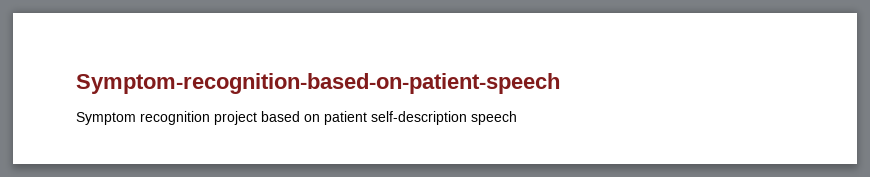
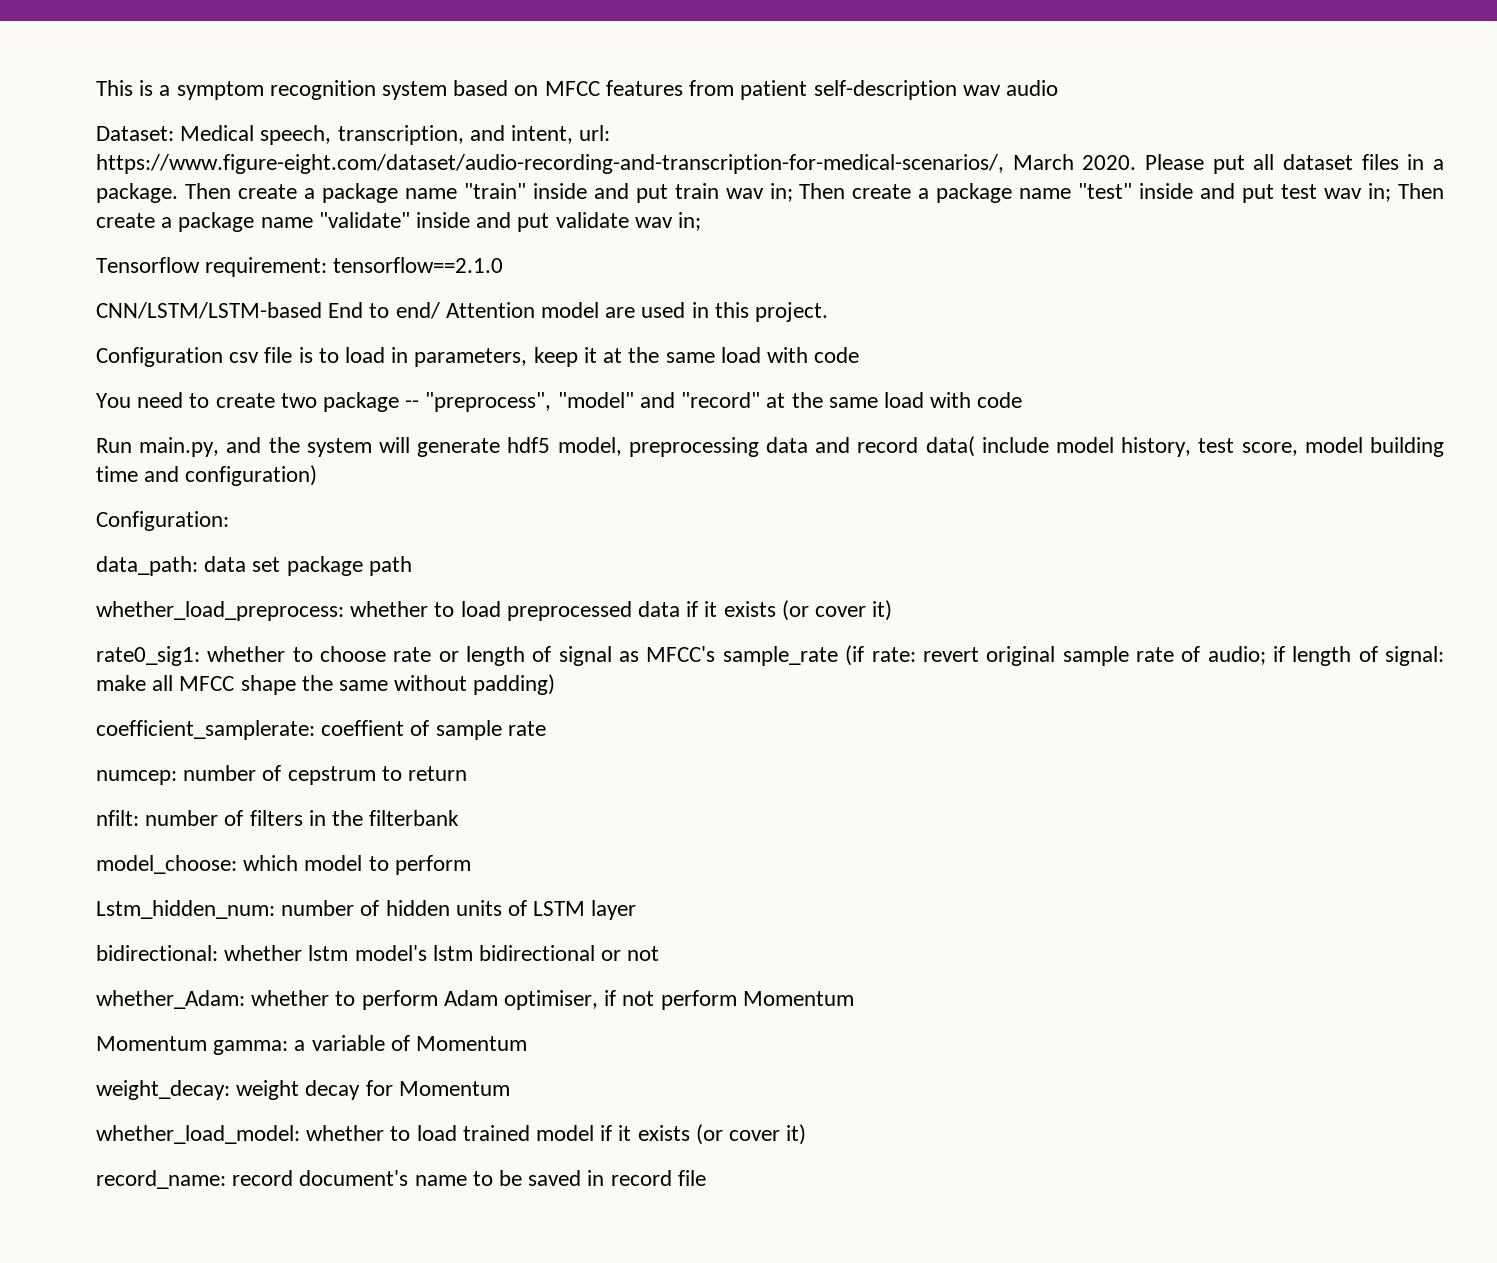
- Symptom-recognition-based-on-patient-speech
- Symptom recognition project based on patient self-description speech
+ This is a symptom recognition system based on MFCC features from patient self-description wav audio
+ Dataset: Medical speech, transcription, and intent, url: https://www.figure-eight.com/dataset/audio-recording-and-transcription-for-medical-scenarios/, March 2020. Please put all dataset files in a package. Then create a package name "train" inside and put train wav in; Then create a package name "test" inside and put test wav in; Then create a package name "validate" inside and put validate wav in;
+ Tensorflow requirement: tensorflow==2.1.0
+ CNN/LSTM/LSTM-based End to end/ Attention model are used in this project.
+ Configuration csv file is to load in parameters, keep it at the same load with code
+ You need to create two package -- "preprocess", "model" and "record" at the same load with code
+ Run main.py, and the system will generate hdf5 model, preprocessing data and record data( include model history, test score, model building time and configuration)
+ Configuration:
+ data_path: data set package path
+ whether_load_preprocess: whether to load preprocessed data if it exists (or cover it)
+ rate0_sig1: whether to choose rate or length of signal as MFCC's sample_rate (if rate: revert original sample rate of audio; if length of signal: make all MFCC shape the same without padding)
+ coefficient_samplerate: coeffient of sample rate
+ numcep: number of cepstrum to return
+ nfilt: number of filters in the filterbank
+ model_choose: which model to perform
+ Lstm_hidden_num: number of hidden units of LSTM layer
+ bidirectional: whether lstm model's lstm bidirectional or not
+ whether_Adam: whether to perform Adam optimiser, if not perform Momentum
+ Momentum gamma: a variable of Momentum
+ weight_decay: weight decay for Momentum
+ whether_load_model: whether to load trained model if it exists (or cover it)
+ record_name: record document's name to be saved in record file

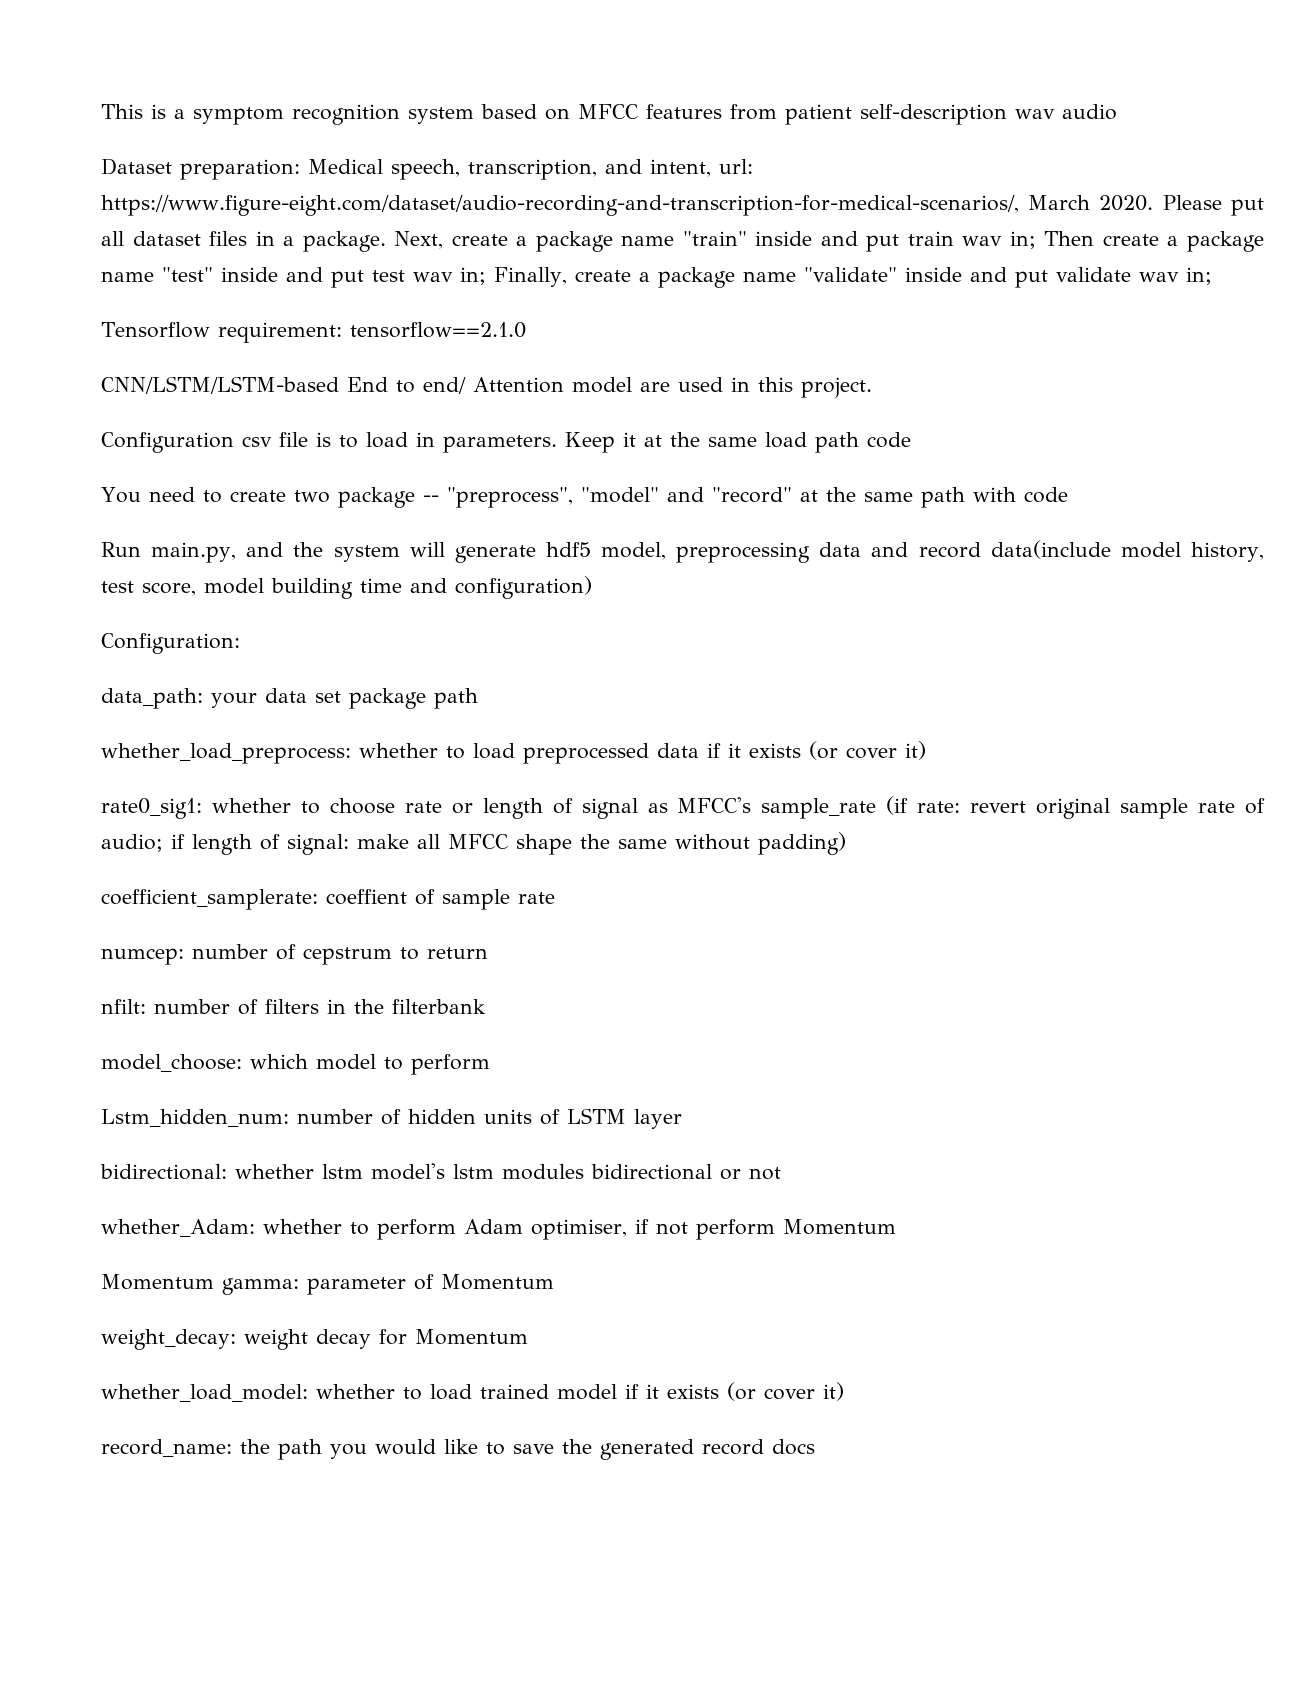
- Dataset: Medical speech, transcription, and intent, url: https://www.figure-eight.com/dataset/audio-recording-and-transcription-for-medical-scenarios/, March 2020.
+ Dataset preparation: Medical speech, transcription, and intent, url: https://www.figure-eight.com/dataset/audio-recording-and-transcription-for-medical-scenarios/, March 2020.
- Then create a package name "train" inside and put train wav in; Then create a package name "test" inside and put test wav in; Then create a package name "validate" inside and put validate wav in;
+ Next, create a package name "train" inside and put train wav in; Then create a package name "test" inside and put test wav in; Finally, create a package name "validate" inside and put validate wav in;
- Configuration csv file is to load in parameters, keep it at the same load with code
+ Configuration csv file is to load in parameters. Keep it at the same load path code
- You need to create two package -- "preprocess", "model" and "record" at the same load with code
+ You need to create two package -- "preprocess", "model" and "record" at the same path with code
- Run main.py, and the system will generate hdf5 model, preprocessing data and record data( include model history, test score, model building time and configuration)
+ Run main.py, and the system will generate hdf5 model, preprocessing data and record data(include model history, test score, model building time and configuration)
- data_path: data set package path
+ data_path: your data set package path
- bidirectional: whether lstm model's lstm bidirectional or not
+ bidirectional: whether lstm model's lstm modules bidirectional or not
- Momentum gamma: a variable of Momentum
+ Momentum gamma: parameter of Momentum
- record_name: record document's name to be saved in record file
+ record_name: the path you would like to save the generated record docs

